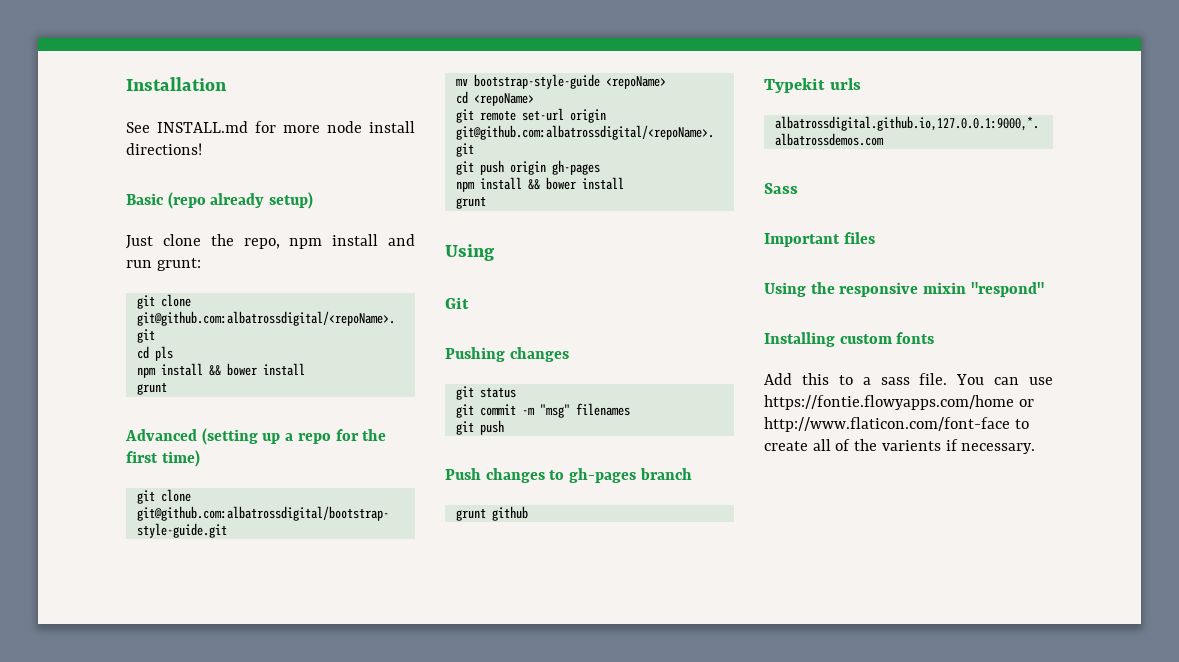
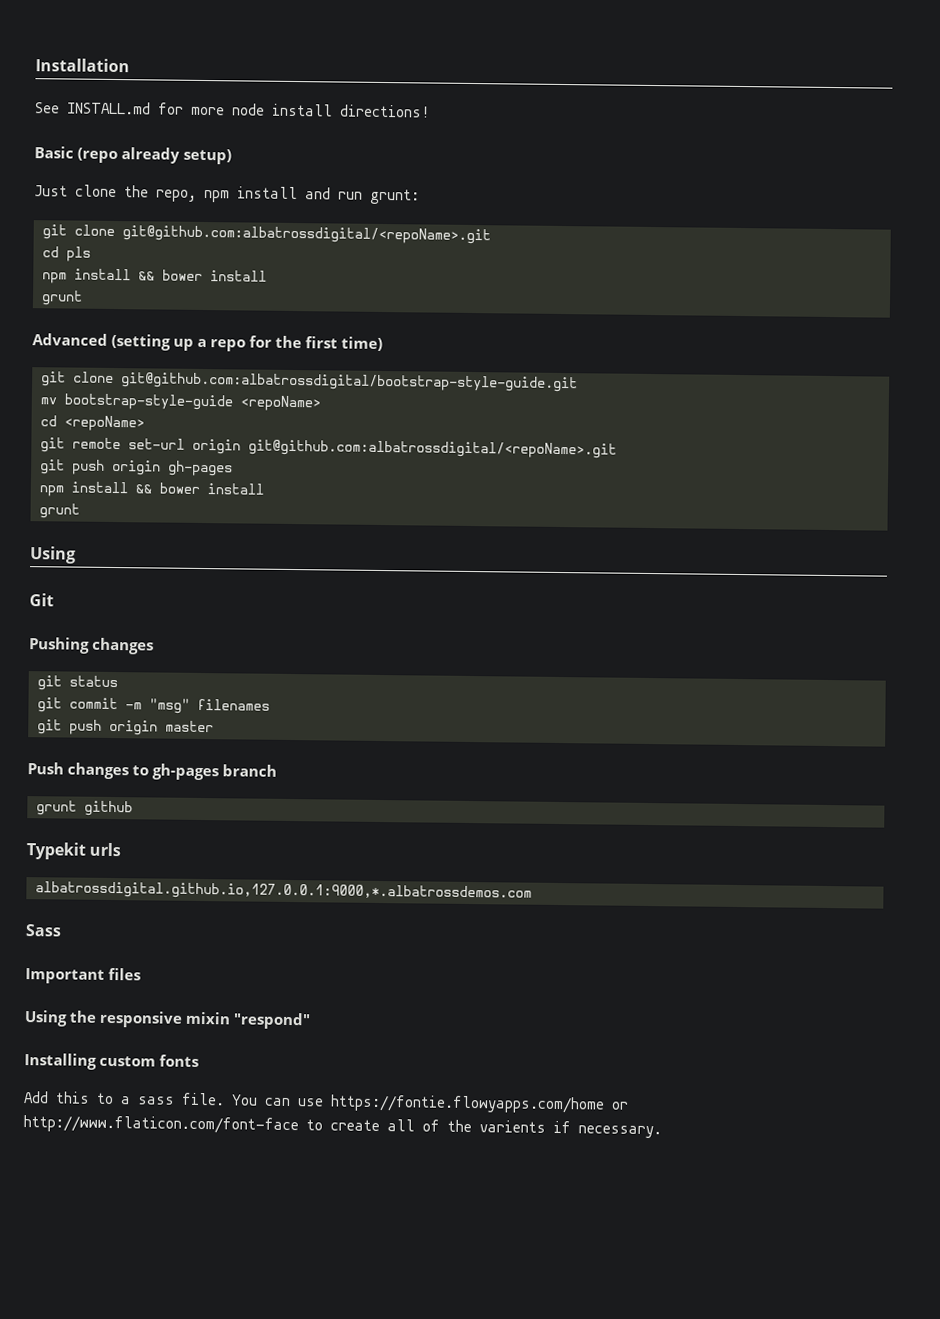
  git commit -m "msg" filenames
- git push
+ git push origin master

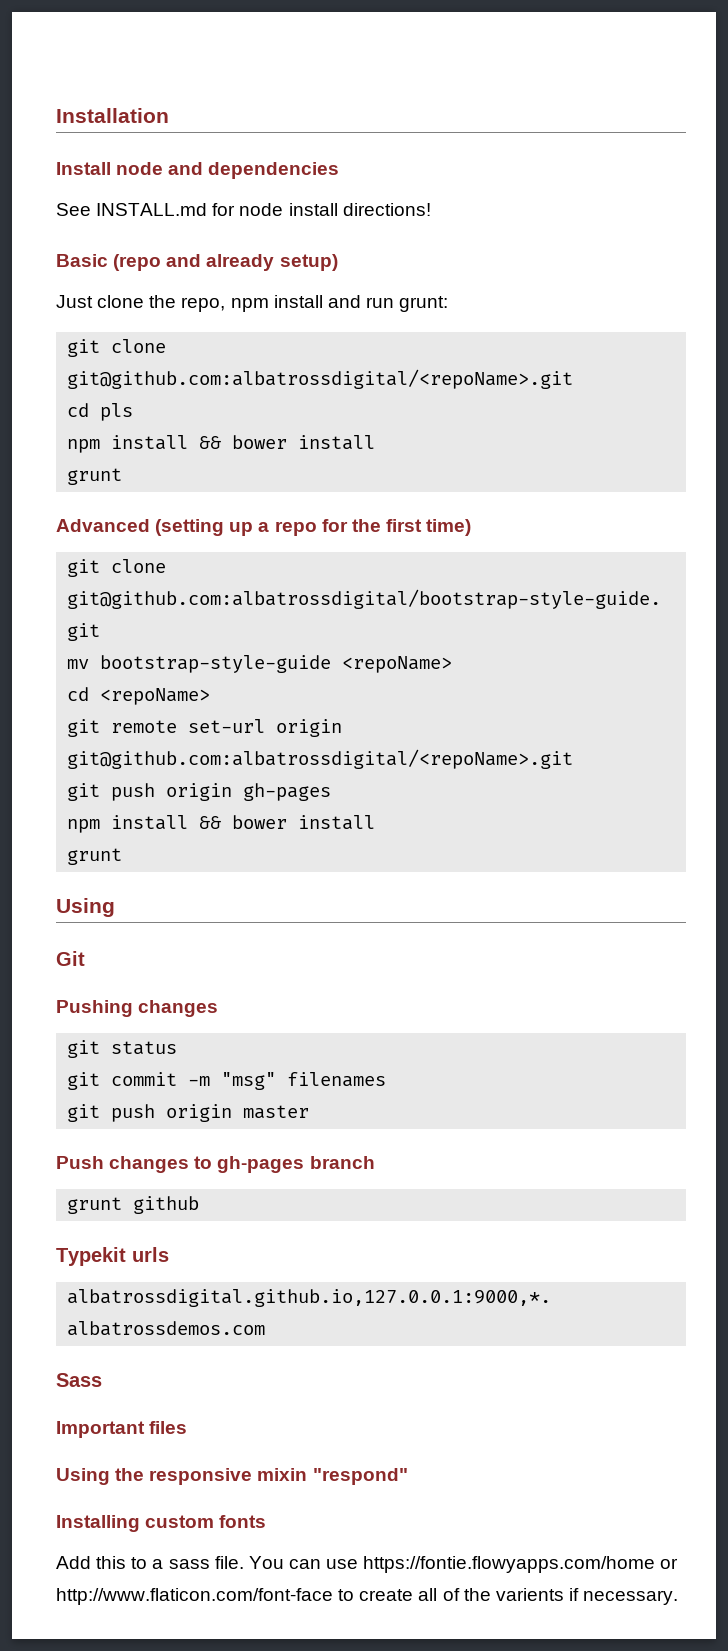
+ Install node and dependencies
- See INSTALL.md for more node install directions!
+ See INSTALL.md for node install directions!
- Basic (repo already setup)
+ Basic (repo and already setup)

